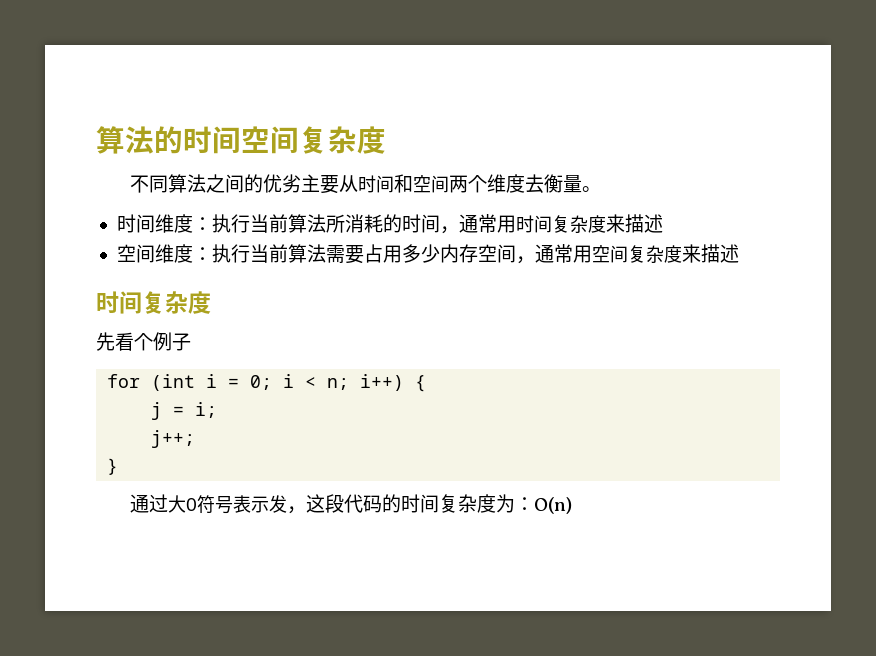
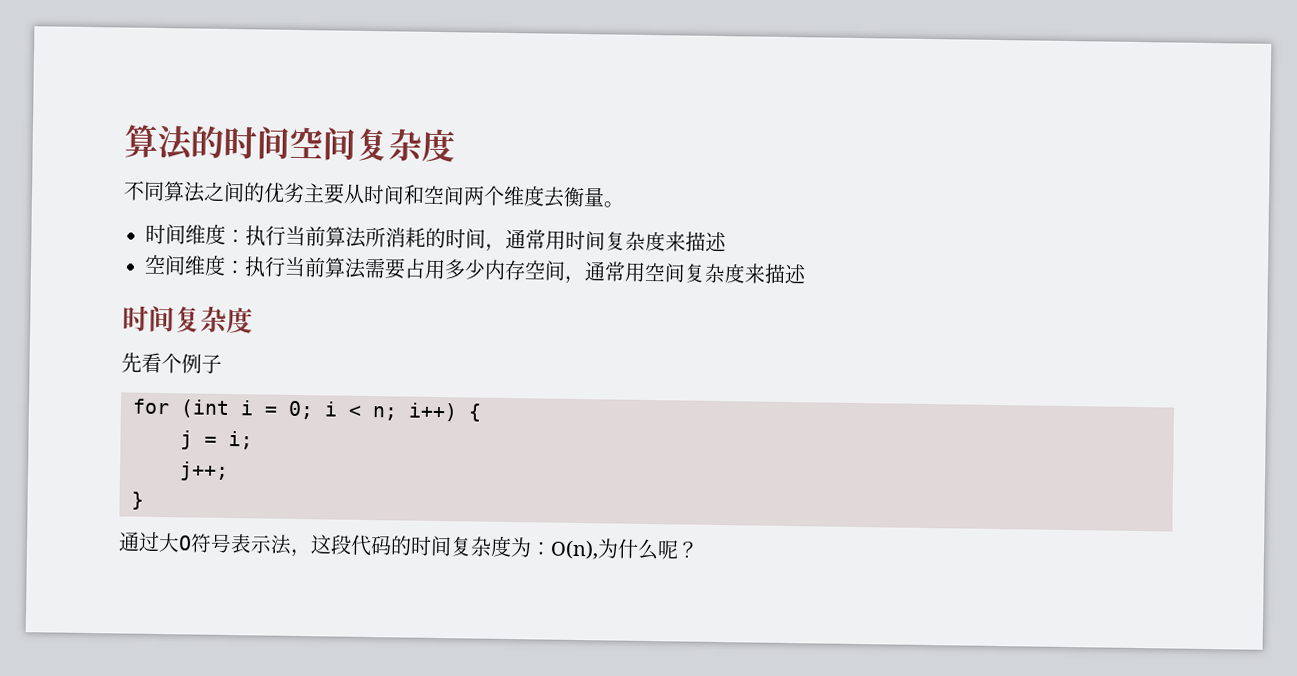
- 通过大O符号表示发，这段代码的时间复杂度为：O(n)
+ 通过大O符号表示法，这段代码的时间复杂度为：O(n),为什么呢？

